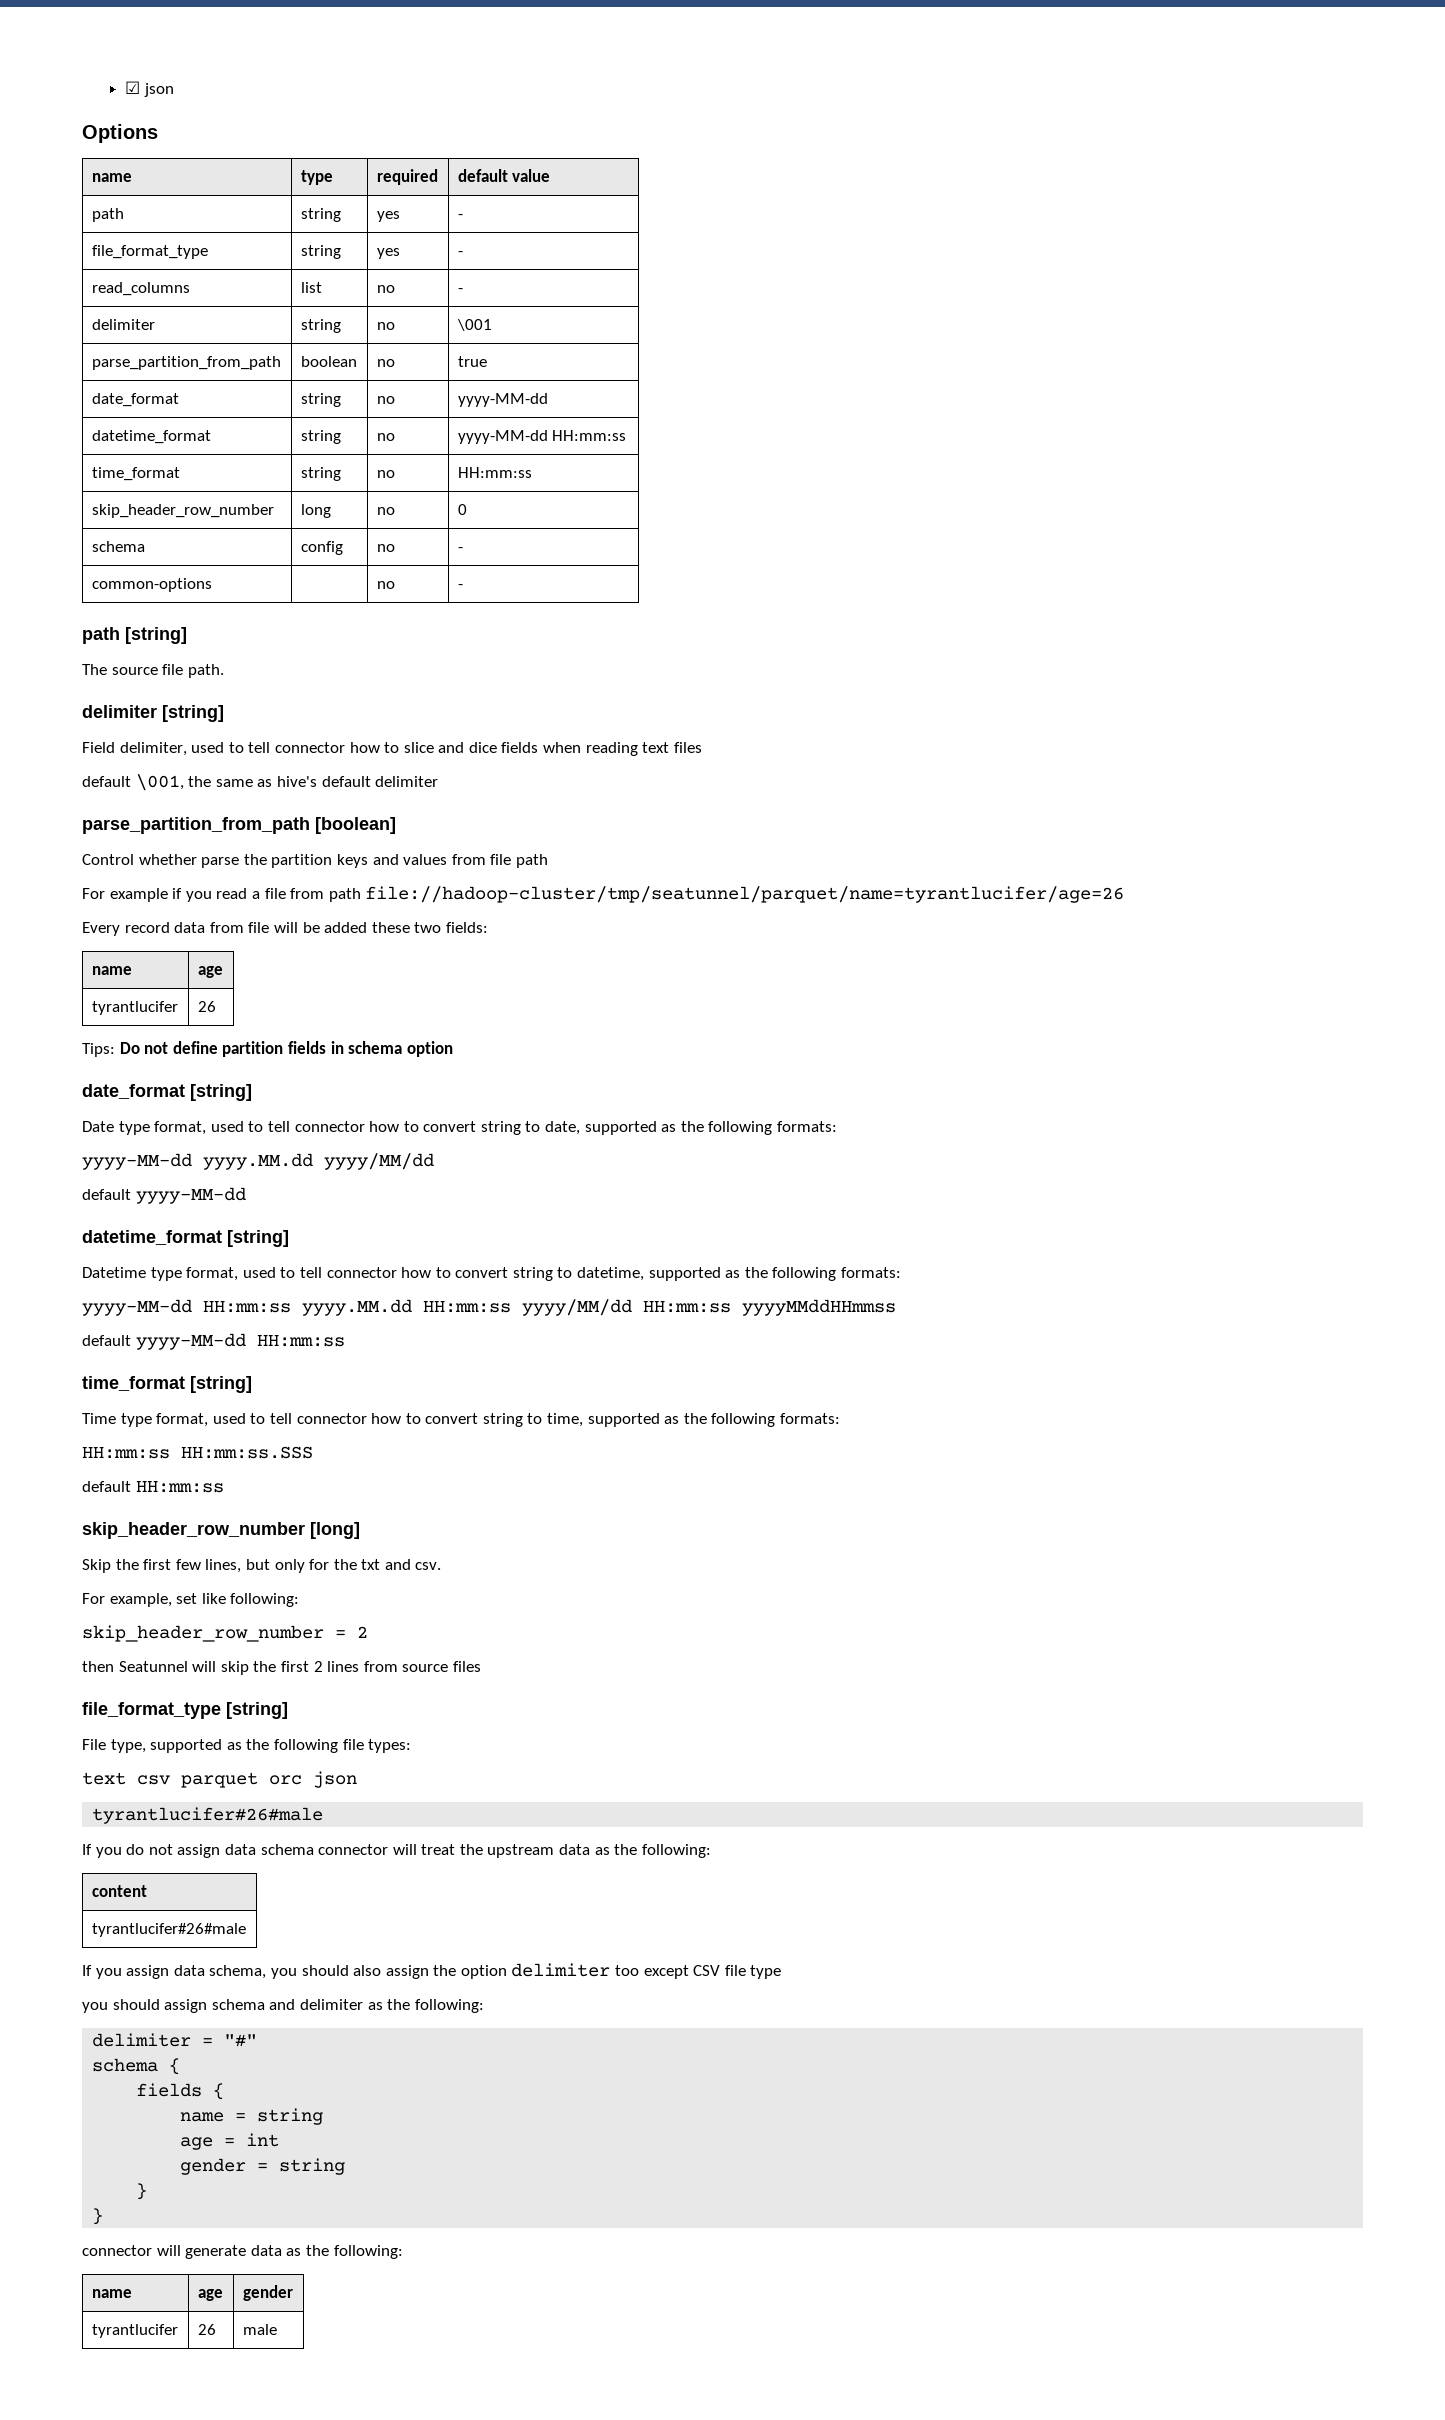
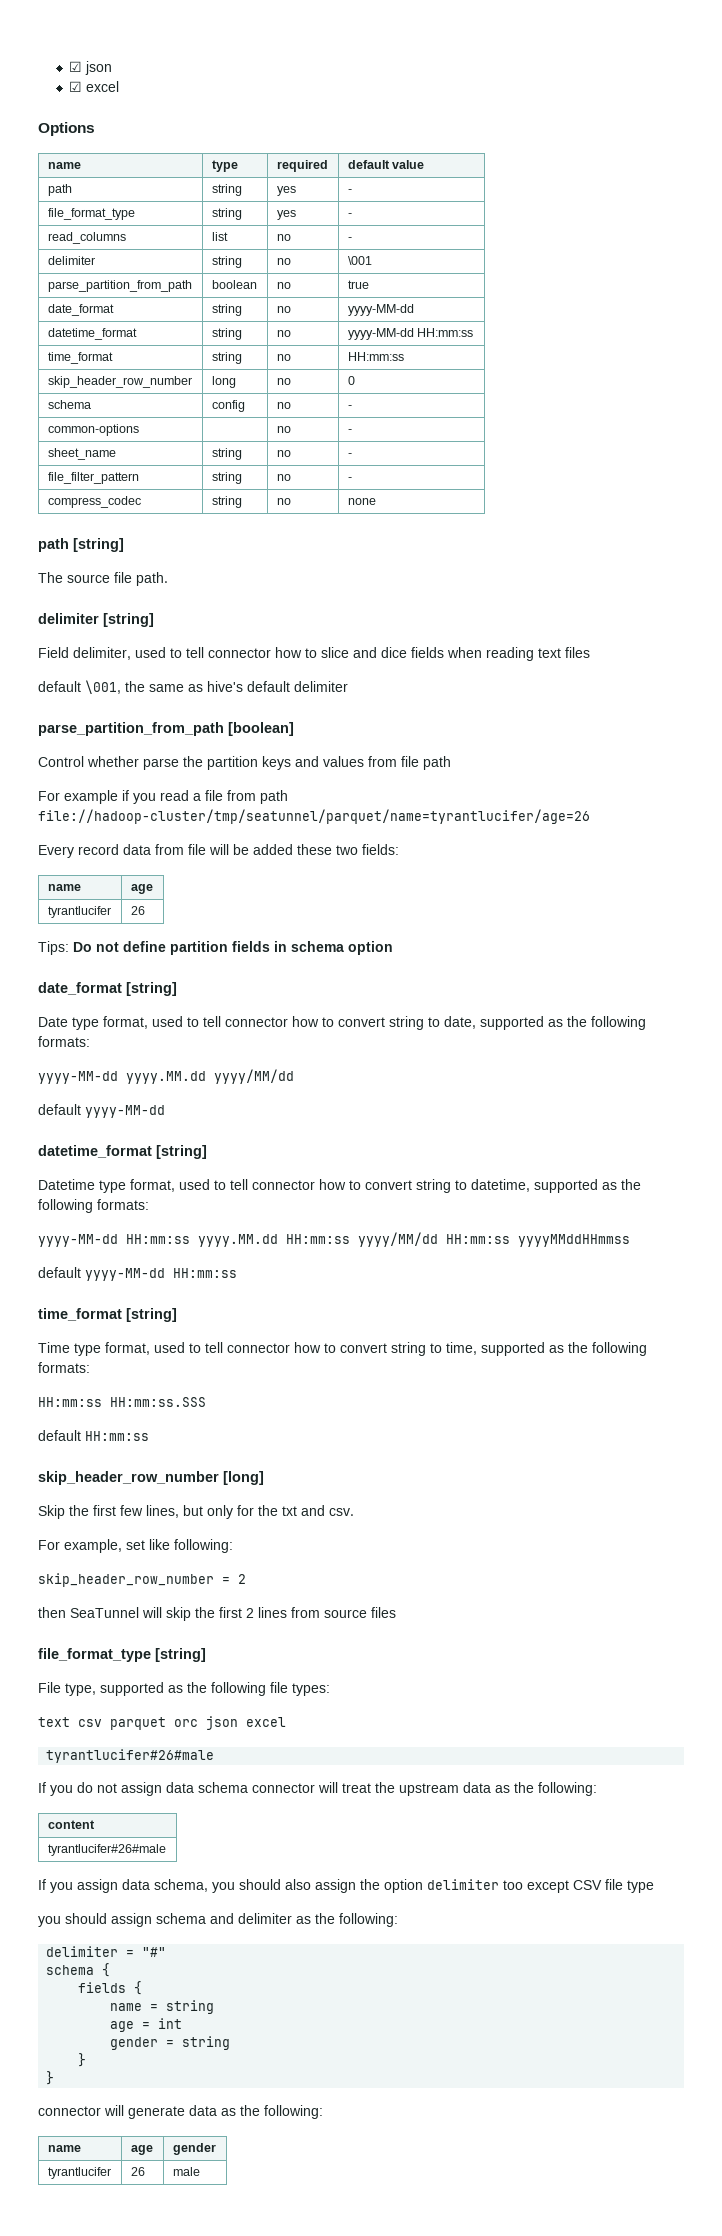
+ ☑ excel
+ sheet_name | string | no | -
+ file_filter_pattern | string | no | -
+ compress_codec | string | no | none
- then Seatunnel will skip the first 2 lines from source files
+ then SeaTunnel will skip the first 2 lines from source files
- text csv parquet orc json
+ text csv parquet orc json excel

